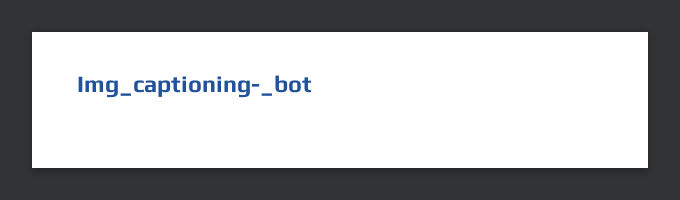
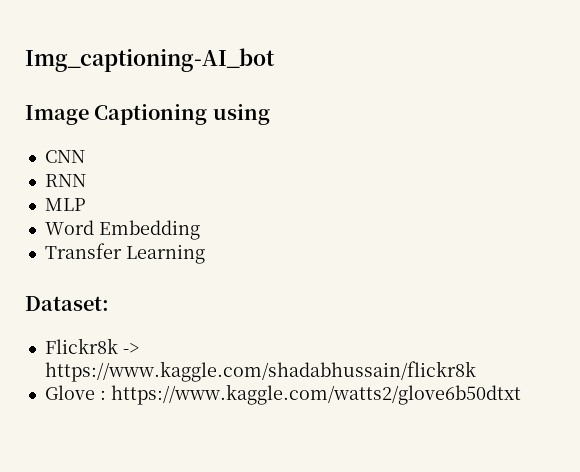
- Img_captioning-_bot
+ Img_captioning-AI_bot
+ Image Captioning using
+ CNN
+ RNN
+ MLP
+ Word Embedding
+ Transfer Learning
+ Dataset:
+ Flickr8k -> https://www.kaggle.com/shadabhussain/flickr8k
+ Glove : https://www.kaggle.com/watts2/glove6b50dtxt

